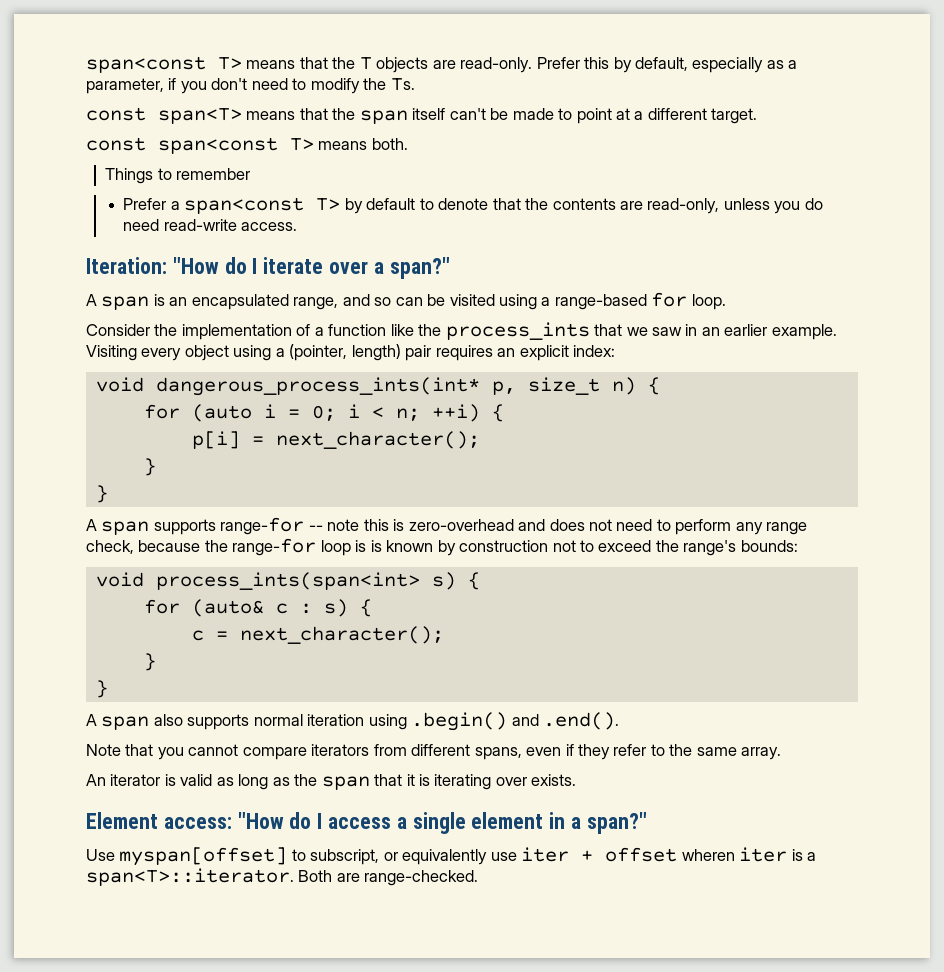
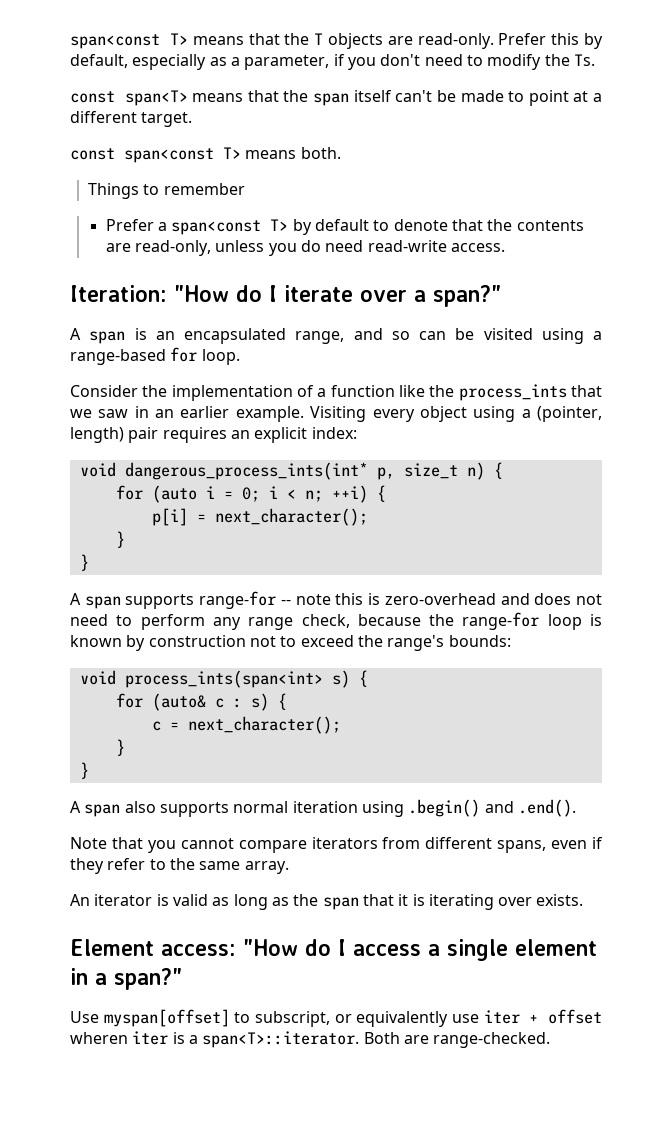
- A span supports range-for -- note this is zero-overhead and does not need to perform any range check, because the range-for loop is is known by construction not to exceed the range's bounds:
+ A span supports range-for -- note this is zero-overhead and does not need to perform any range check, because the range-for loop is known by construction not to exceed the range's bounds:

